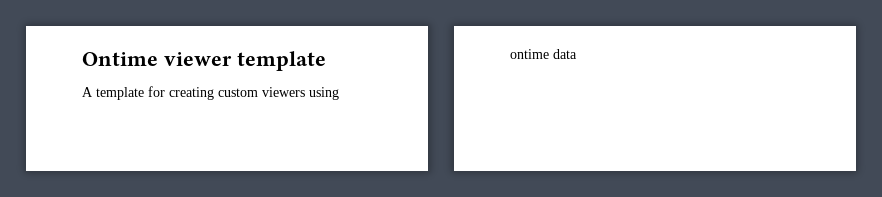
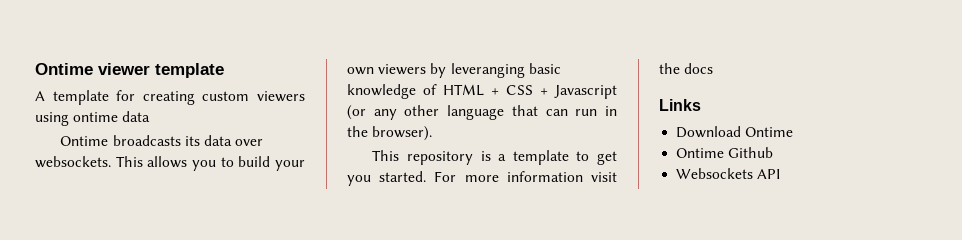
+ Ontime broadcasts its data over websockets. This allows you to build your own viewers by leveranging basic knowledge of HTML + CSS + Javascript (or any other language that can run in the browser).
+ This repository is a template to get you started. For more information visit the docs
+ Links
+ Download Ontime
+ Ontime Github
+ Websockets API

